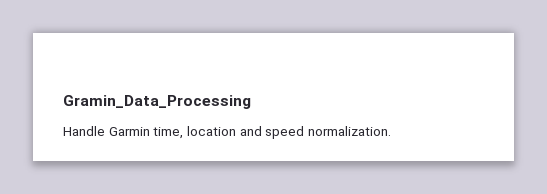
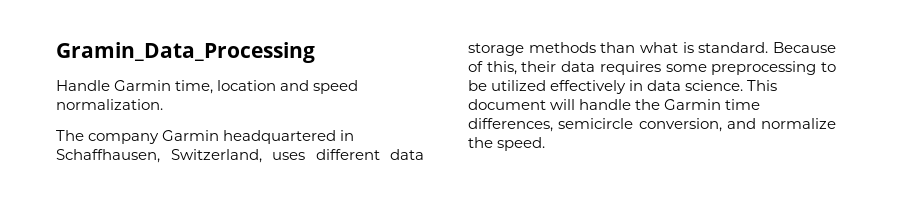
+ The company Garmin headquartered in Schaffhausen, Switzerland, uses different data storage methods than what is standard. Because of this, their data requires some preprocessing to be utilized effectively in data science. This document will handle the Garmin time differences, semicircle conversion, and normalize the speed.

